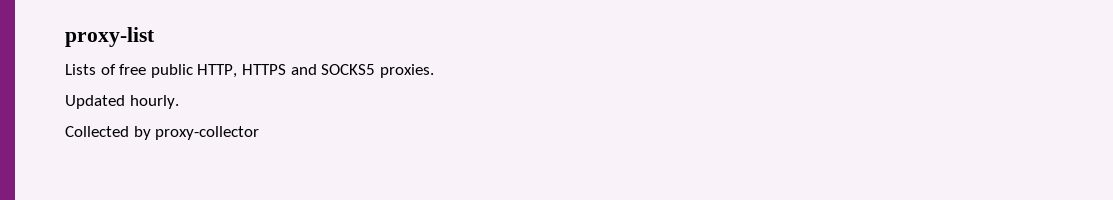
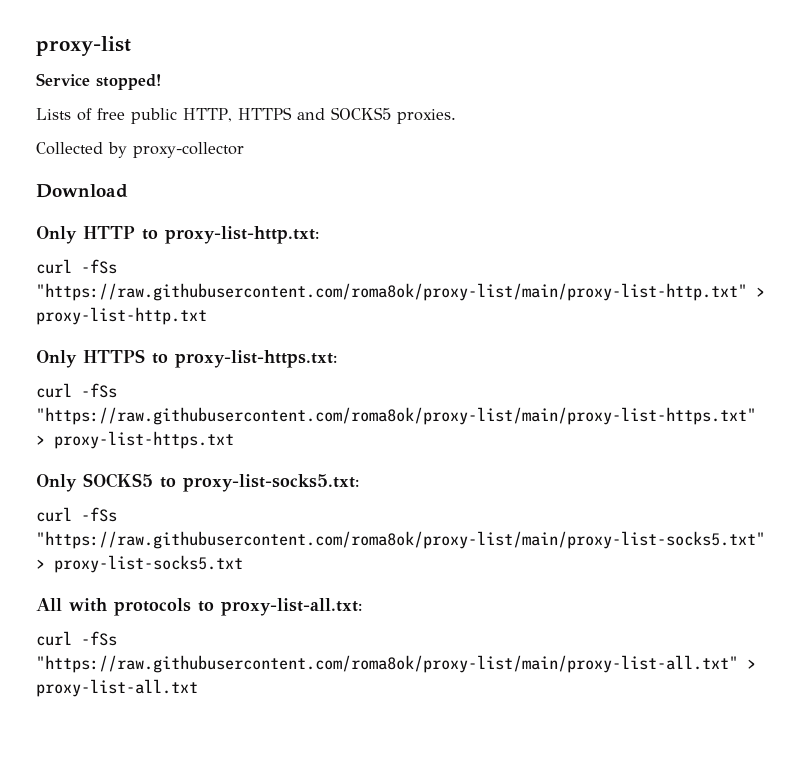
+ Service stopped!
- Updated hourly.
+ Download
+ Only HTTP to proxy-list-http.txt:
+ curl -fSs "https://raw.githubusercontent.com/roma8ok/proxy-list/main/proxy-list-http.txt" > proxy-list-http.txt
+ Only HTTPS to proxy-list-https.txt:
+ curl -fSs "https://raw.githubusercontent.com/roma8ok/proxy-list/main/proxy-list-https.txt" > proxy-list-https.txt
+ Only SOCKS5 to proxy-list-socks5.txt:
+ curl -fSs "https://raw.githubusercontent.com/roma8ok/proxy-list/main/proxy-list-socks5.txt" > proxy-list-socks5.txt
+ All with protocols to proxy-list-all.txt:
+ curl -fSs "https://raw.githubusercontent.com/roma8ok/proxy-list/main/proxy-list-all.txt" > proxy-list-all.txt

